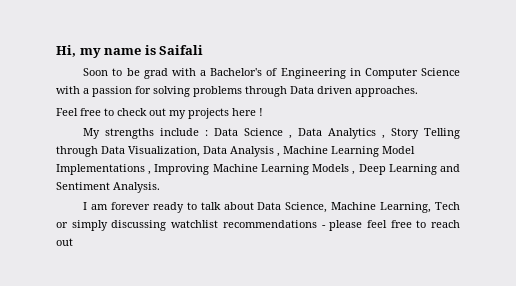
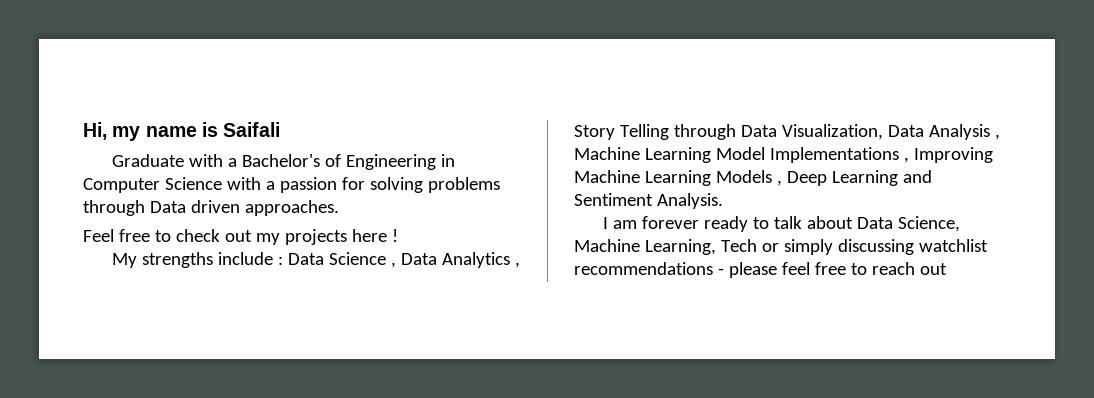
- Soon to be grad with a Bachelor's of Engineering in Computer Science with a passion for solving problems through Data driven approaches.
+ Graduate with a Bachelor's of Engineering in Computer Science with a passion for solving problems through Data driven approaches.

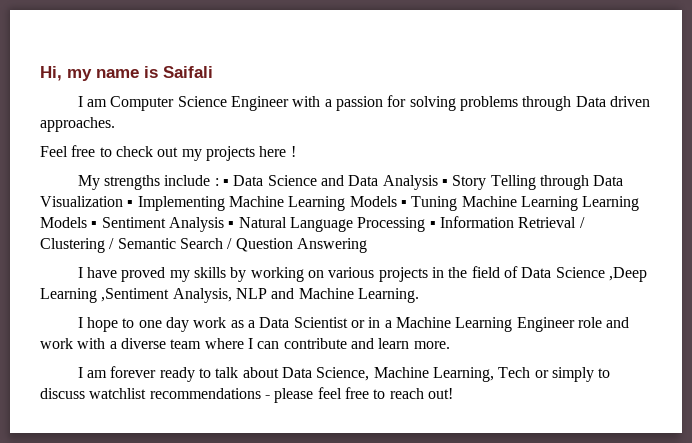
- Graduate with a Bachelor's of Engineering in Computer Science with a passion for solving problems through Data driven approaches.
+ I am Computer Science Engineer with a passion for solving problems through Data driven approaches.
- My strengths include : Data Science , Data Analytics , Story Telling through Data Visualization, Data Analysis , Machine Learning Model Implementations , Improving Machine Learning Models , Deep Learning and Sentiment Analysis.
+ My strengths include : ▪ Data Science and Data Analysis ▪ Story Telling through Data Visualization ▪ Implementing Machine Learning Models ▪ Tuning Machine Learning Learning Models ▪ Sentiment Analysis ▪ Natural Language Processing ▪ Information Retrieval / Clustering / Semantic Search / Question Answering
+ I have proved my skills by working on various projects in the field of Data Science ,Deep Learning ,Sentiment Analysis, NLP and Machine Learning.
+ I hope to one day work as a Data Scientist or in a Machine Learning Engineer role and work with a diverse team where I can contribute and learn more.
- I am forever ready to talk about Data Science, Machine Learning, Tech or simply discussing watchlist recommendations - please feel free to reach out
+ I am forever ready to talk about Data Science, Machine Learning, Tech or simply to discuss watchlist recommendations - please feel free to reach out!

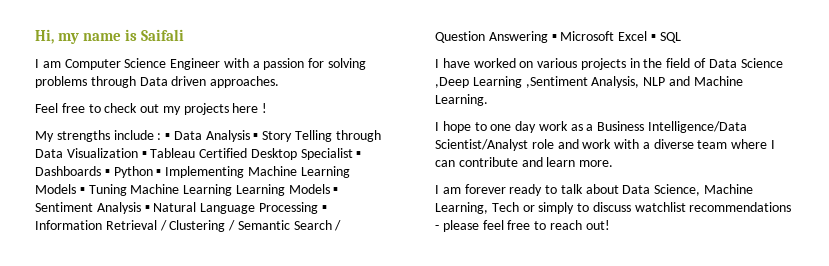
- My strengths include : ▪ Data Science and Data Analysis ▪ Story Telling through Data Visualization ▪ Implementing Machine Learning Models ▪ Tuning Machine Learning Learning Models ▪ Sentiment Analysis ▪ Natural Language Processing ▪ Information Retrieval / Clustering / Semantic Search / Question Answering
- I have proved my skills by working on various projects in the field of Data Science ,Deep Learning ,Sentiment Analysis, NLP and Machine Learning.
+ My strengths include : ▪ Data Analysis ▪ Story Telling through Data Visualization ▪ Tableau Certified Desktop Specialist ▪ Dashboards ▪ Python ▪ Implementing Machine Learning Models ▪ Tuning Machine Learning Learning Models ▪ Sentiment Analysis ▪ Natural Language Processing ▪ Information Retrieval / Clustering / Semantic Search / Question Answering ▪ Microsoft Excel ▪ SQL
+ I have worked on various projects in the field of Data Science ,Deep Learning ,Sentiment Analysis, NLP and Machine Learning.
- I hope to one day work as a Data Scientist or in a Machine Learning Engineer role and work with a diverse team where I can contribute and learn more.
+ I hope to one day work as a Business Intelligence/Data Scientist/Analyst role and work with a diverse team where I can contribute and learn more.

